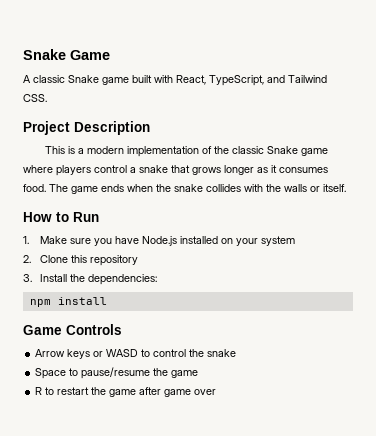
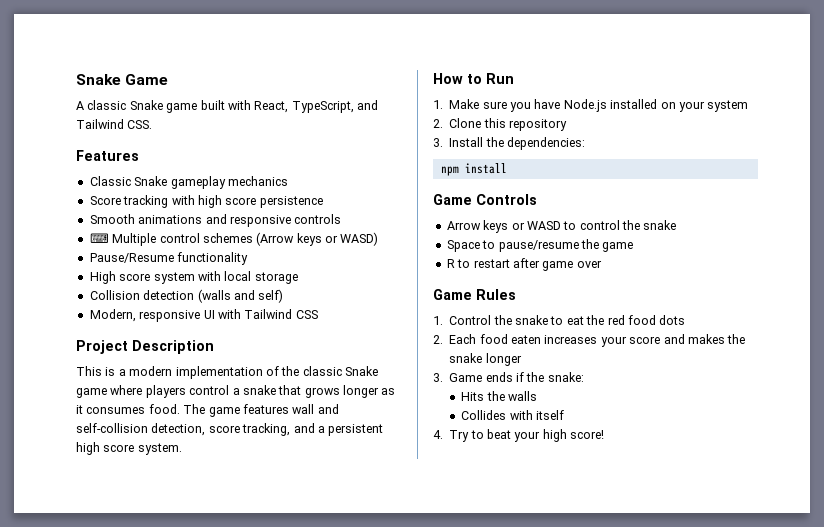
+ Features
+ Classic Snake gameplay mechanics
+ Score tracking with high score persistence
+ Smooth animations and responsive controls
+ ⌨ Multiple control schemes (Arrow keys or WASD)
+ Pause/Resume functionality
+ High score system with local storage
+ Collision detection (walls and self)
+ Modern, responsive UI with Tailwind CSS
- The game ends when the snake collides with the walls or itself.
+ The game features wall and self-collision detection, score tracking, and a persistent high score system.
- R to restart the game after game over
+ R to restart after game over
+ Game Rules
+ 1. Control the snake to eat the red food dots
+ 2. Each food eaten increases your score and makes the snake longer
+ 3. Game ends if the snake:
+ Hits the walls
+ Collides with itself
+ 4. Try to beat your high score!

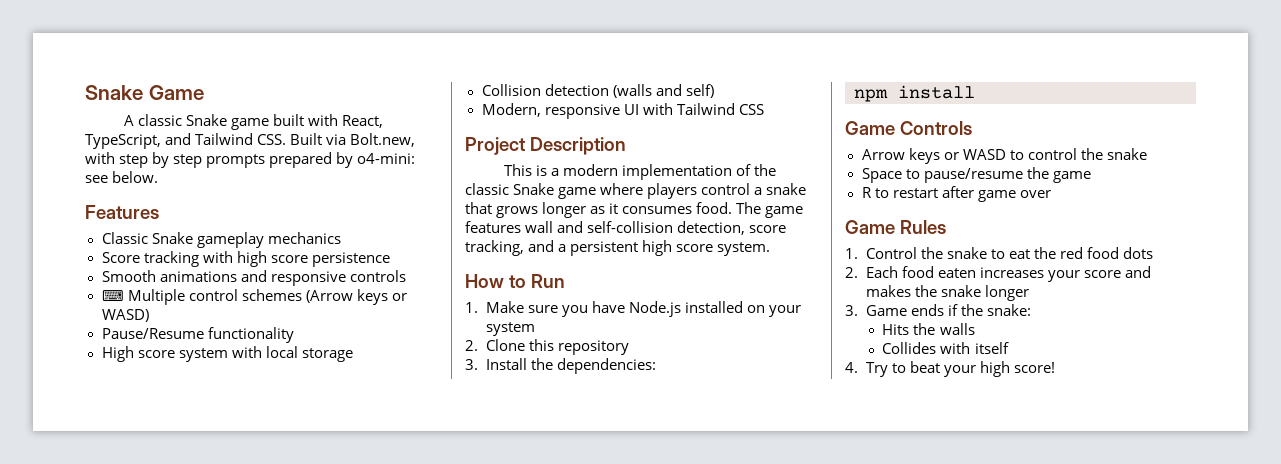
- A classic Snake game built with React, TypeScript, and Tailwind CSS.
+ A classic Snake game built with React, TypeScript, and Tailwind CSS. Built via Bolt.new, with step by step prompts prepared by o4-mini: see below.

